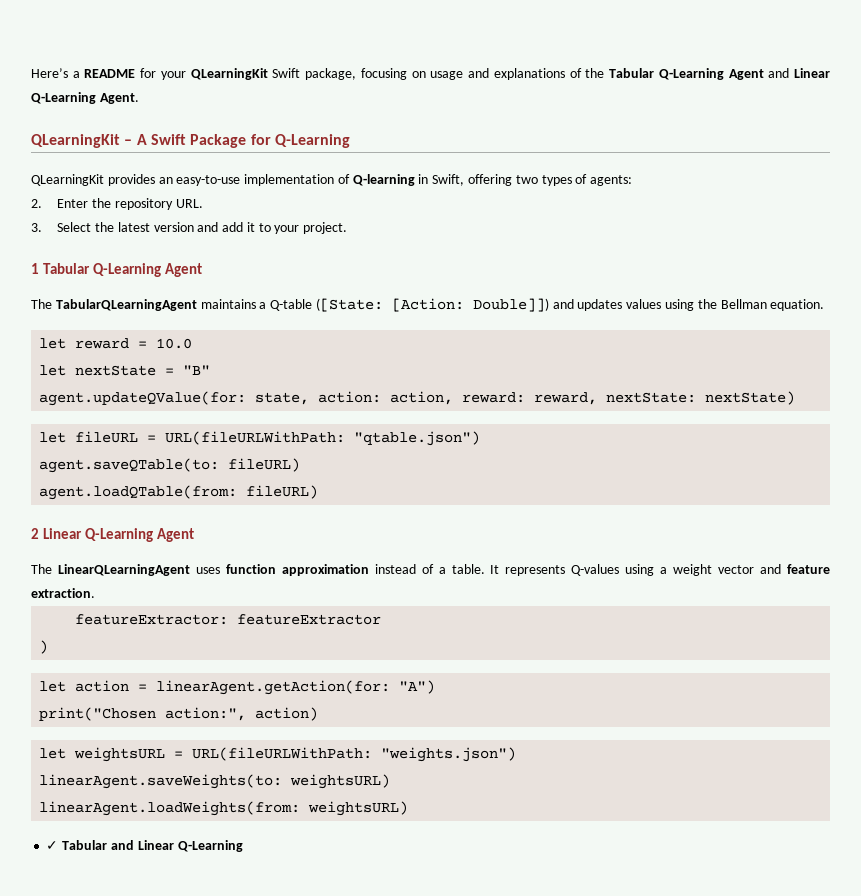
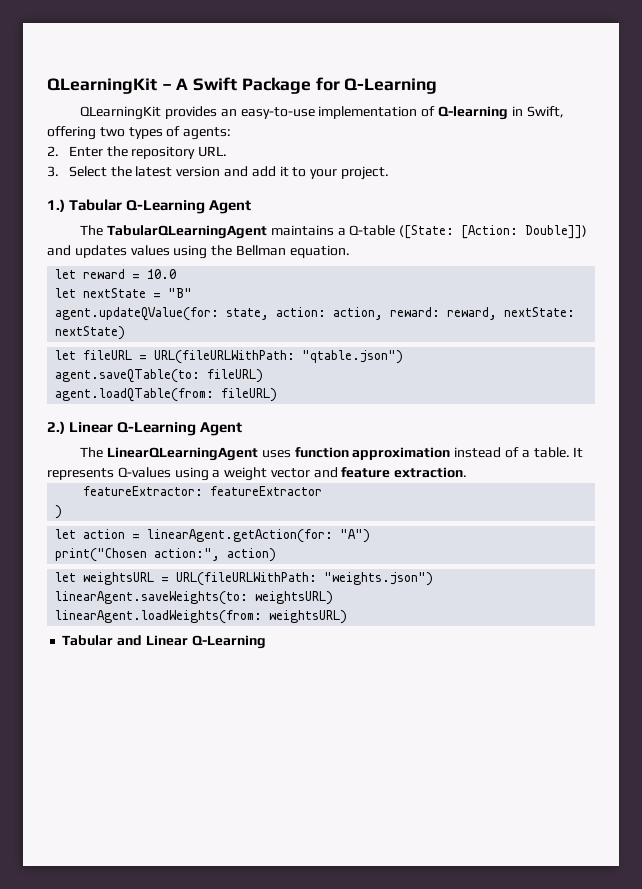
- Here’s a README for your QLearningKit Swift package, focusing on usage and explanations of the Tabular Q-Learning Agent and Linear Q-Learning Agent.
- 1 Tabular Q-Learning Agent
+ 1.) Tabular Q-Learning Agent
- 2 Linear Q-Learning Agent
+ 2.) Linear Q-Learning Agent
- ✓ Tabular and Linear Q-Learning
+ Tabular and Linear Q-Learning

